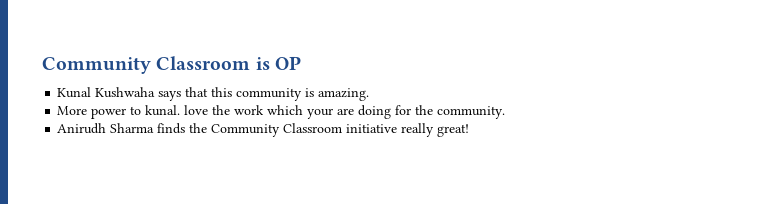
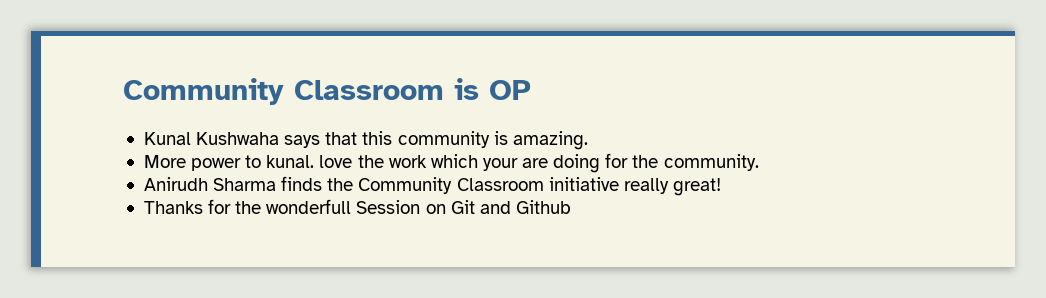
+ Thanks for the wonderfull Session on Git and Github

